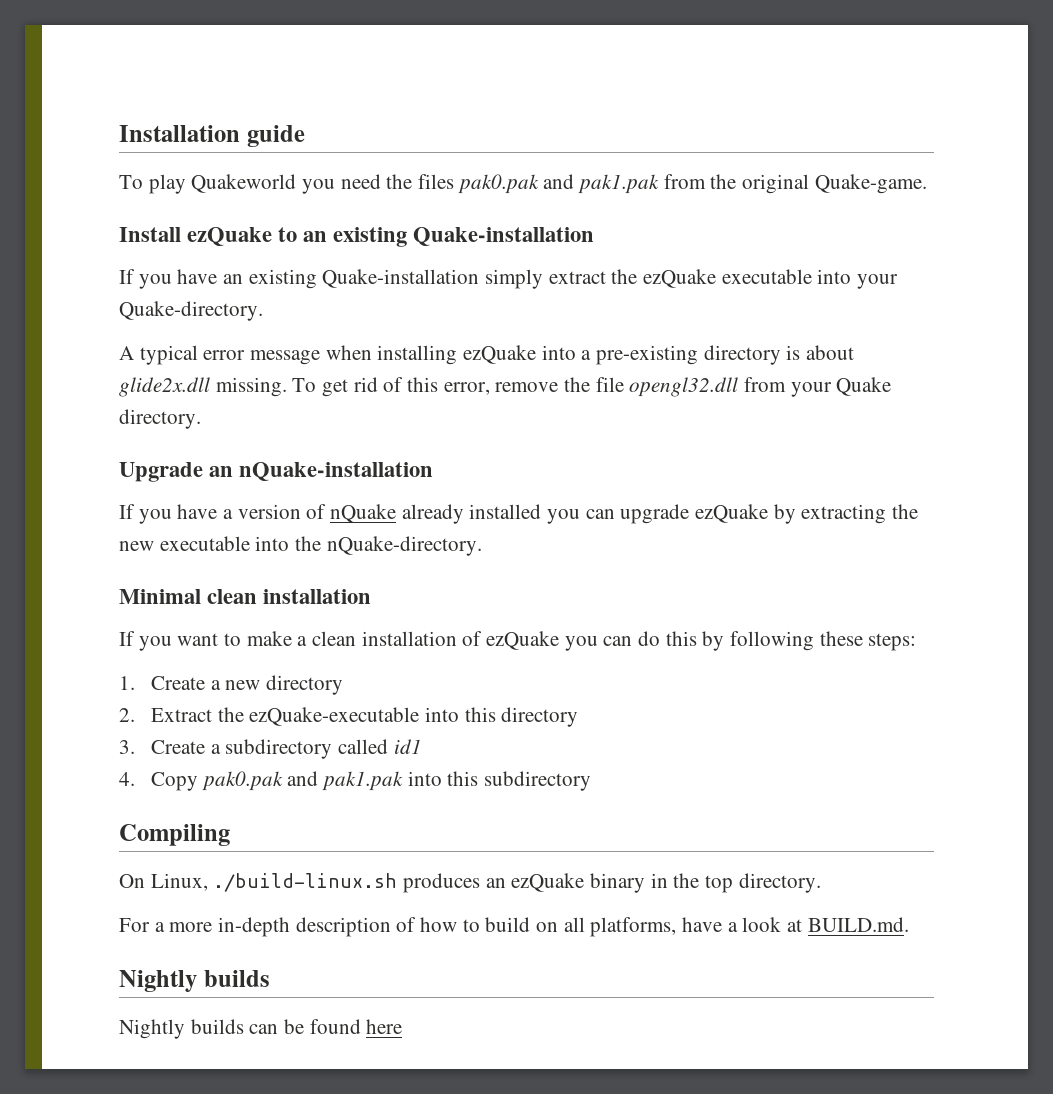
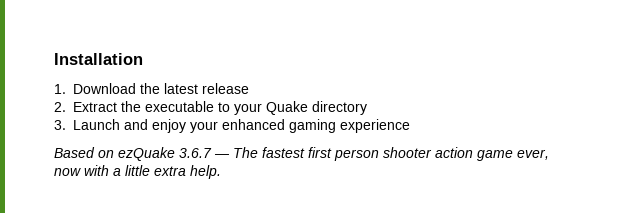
- Installation guide
- To play Quakeworld you need the files pak0.pak and pak1.pak from the original Quake-game.
- Install ezQuake to an existing Quake-installation
- If you have an existing Quake-installation simply extract the ezQuake executable into your Quake-directory.
- A typical error message when installing ezQuake into a pre-existing directory is about glide2x.dll missing. To get rid of this error, remove the file opengl32.dll from your Quake directory.
- Upgrade an nQuake-installation
- If you have a version of nQuake already installed you can upgrade ezQuake by extracting the new executable into the nQuake-directory.
- Minimal clean installation
- If you want to make a clean installation of ezQuake you can do this by following these steps:
- 1. Create a new directory
- 2. Extract the ezQuake-executable into this directory
- 3. Create a subdirectory called id1
- 4. Copy pak0.pak and pak1.pak into this subdirectory
- Compiling
- On Linux, ./build-linux.sh produces an ezQuake binary in the top directory.
- For a more in-depth description of how to build on all platforms, have a look at BUILD.md.
- Nightly builds
- Nightly builds can be found here
+ Installation
+ 1. Download the latest release
+ 2. Extract the executable to your Quake directory
+ 3. Launch and enjoy your enhanced gaming experience
+ Based on ezQuake 3.6.7 — The fastest first person shooter action game ever, now with a little extra help.

